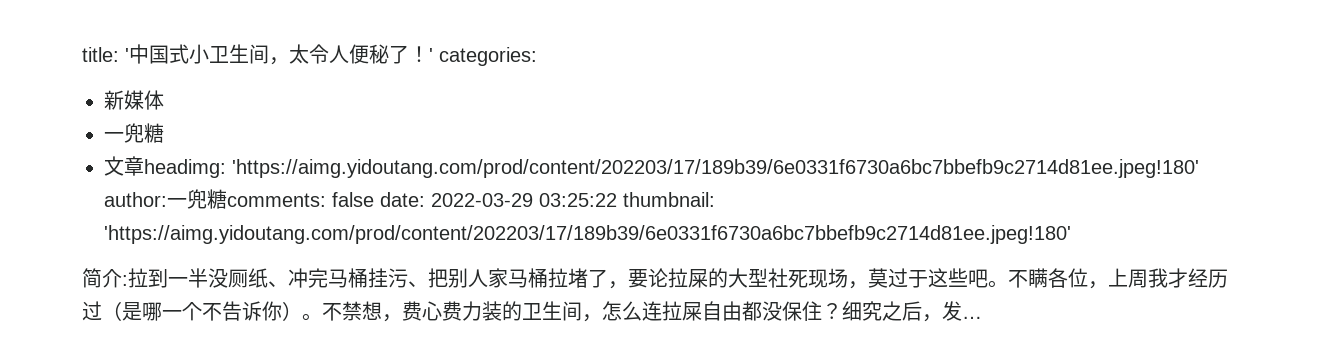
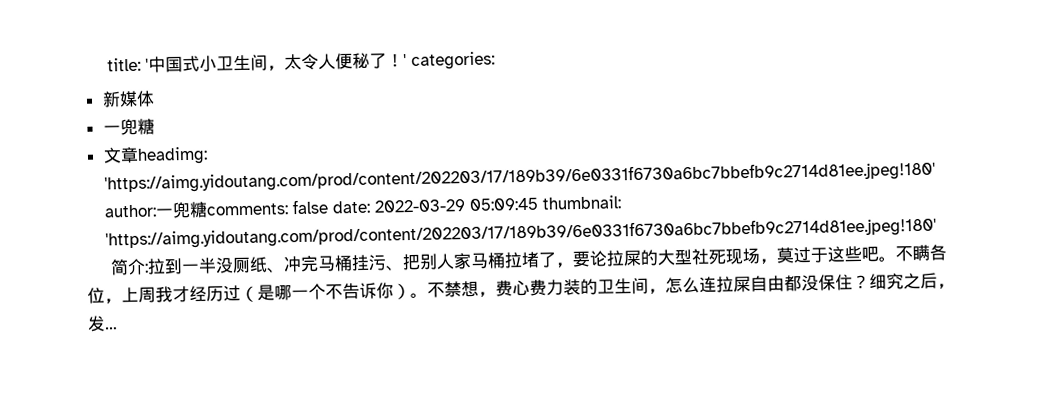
- 文章headimg: 'https://aimg.yidoutang.com/prod/content/202203/17/189b39/6e0331f6730a6bc7bbefb9c2714d81ee.jpeg!180' author:一兜糖comments: false date: 2022-03-29 03:25:22 thumbnail: 'https://aimg.yidoutang.com/prod/content/202203/17/189b39/6e0331f6730a6bc7bbefb9c2714d81ee.jpeg!180'
+ 文章headimg: 'https://aimg.yidoutang.com/prod/content/202203/17/189b39/6e0331f6730a6bc7bbefb9c2714d81ee.jpeg!180' author:一兜糖comments: false date: 2022-03-29 05:09:45 thumbnail: 'https://aimg.yidoutang.com/prod/content/202203/17/189b39/6e0331f6730a6bc7bbefb9c2714d81ee.jpeg!180'

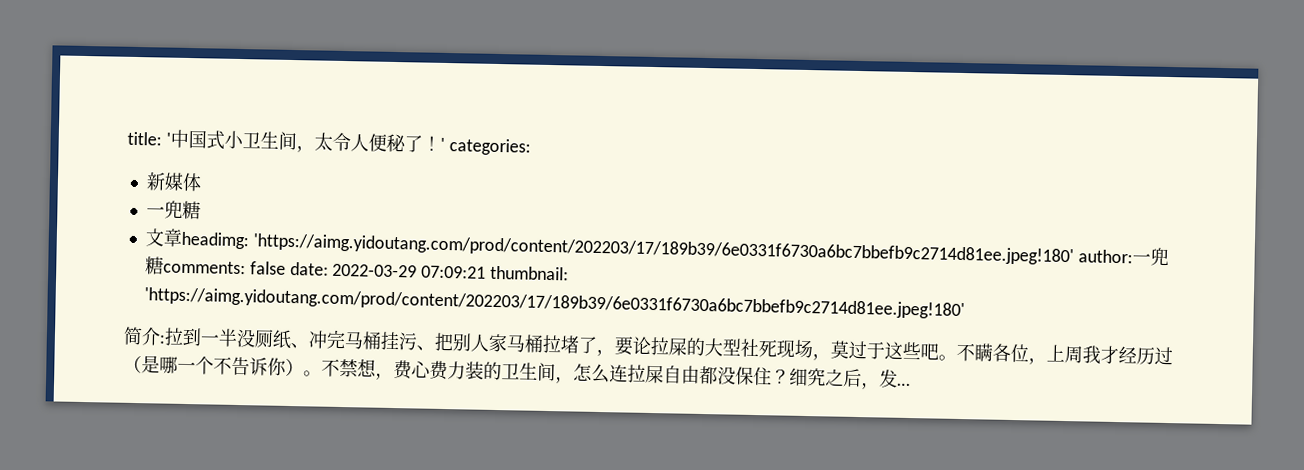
- 文章headimg: 'https://aimg.yidoutang.com/prod/content/202203/17/189b39/6e0331f6730a6bc7bbefb9c2714d81ee.jpeg!180' author:一兜糖comments: false date: 2022-03-29 05:09:45 thumbnail: 'https://aimg.yidoutang.com/prod/content/202203/17/189b39/6e0331f6730a6bc7bbefb9c2714d81ee.jpeg!180'
+ 文章headimg: 'https://aimg.yidoutang.com/prod/content/202203/17/189b39/6e0331f6730a6bc7bbefb9c2714d81ee.jpeg!180' author:一兜糖comments: false date: 2022-03-29 07:09:21 thumbnail: 'https://aimg.yidoutang.com/prod/content/202203/17/189b39/6e0331f6730a6bc7bbefb9c2714d81ee.jpeg!180'

